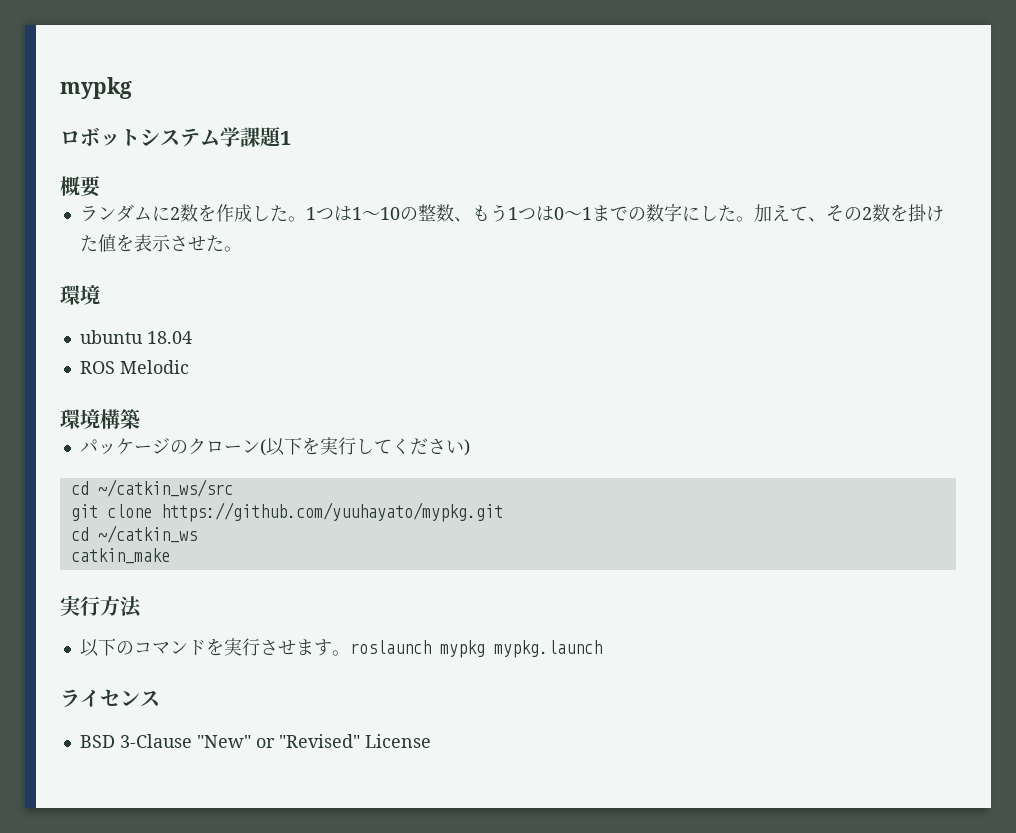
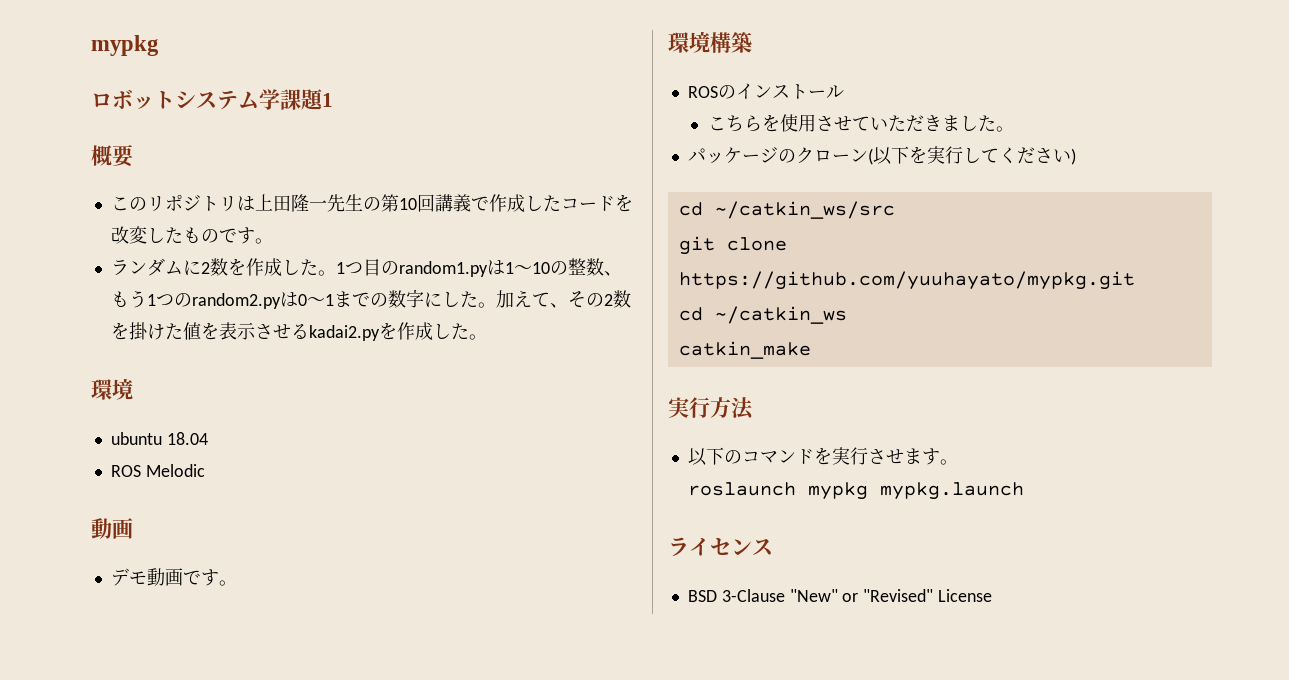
+ このリポジトリは上田隆一先生の第10回講義で作成したコードを改変したものです。
- 1つは1～10の整数、もう1つは0～1までの数字にした。
+ 1つ目のrandom1.pyは1～10の整数、もう1つのrandom2.pyは0～1までの数字にした。
- 加えて、その2数を掛けた値を表示させた。
+ 加えて、その2数を掛けた値を表示させるkadai2.pyを作成した。
  ROS Melodic
+ 動画
+ デモ動画です。
  環境構築
+ ROSのインストール
+ こちらを使用させていただきました。
- 以下のコマンドを実行させます。roslaunch mypkg mypkg.launch
+ 以下のコマンドを実行させます。
+ roslaunch mypkg mypkg.launch

